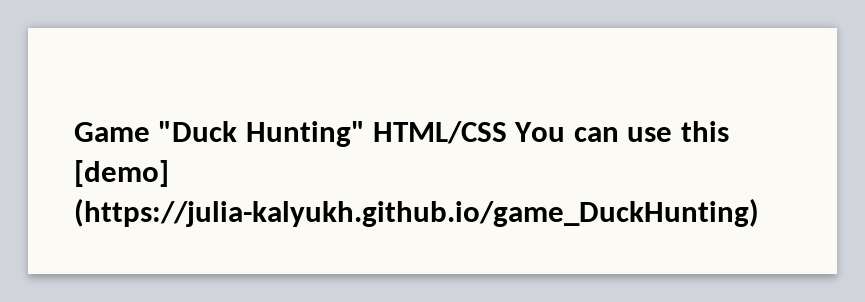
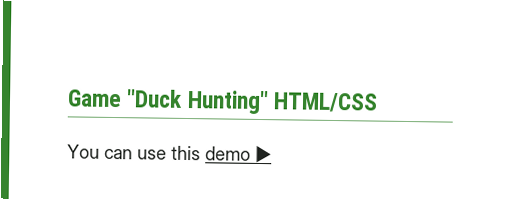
- Game "Duck Hunting" HTML/CSS You can use this [demo] (https://julia-kalyukh.github.io/game_DuckHunting)
+ Game "Duck Hunting" HTML/CSS
+ You can use this demo ▶

